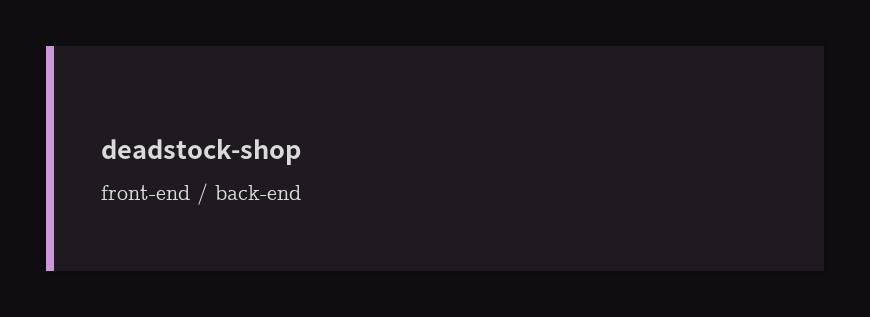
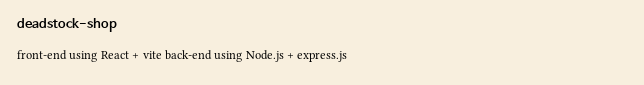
- front-end / back-end
+ front-end using React + vite back-end using Node.js + express.js

